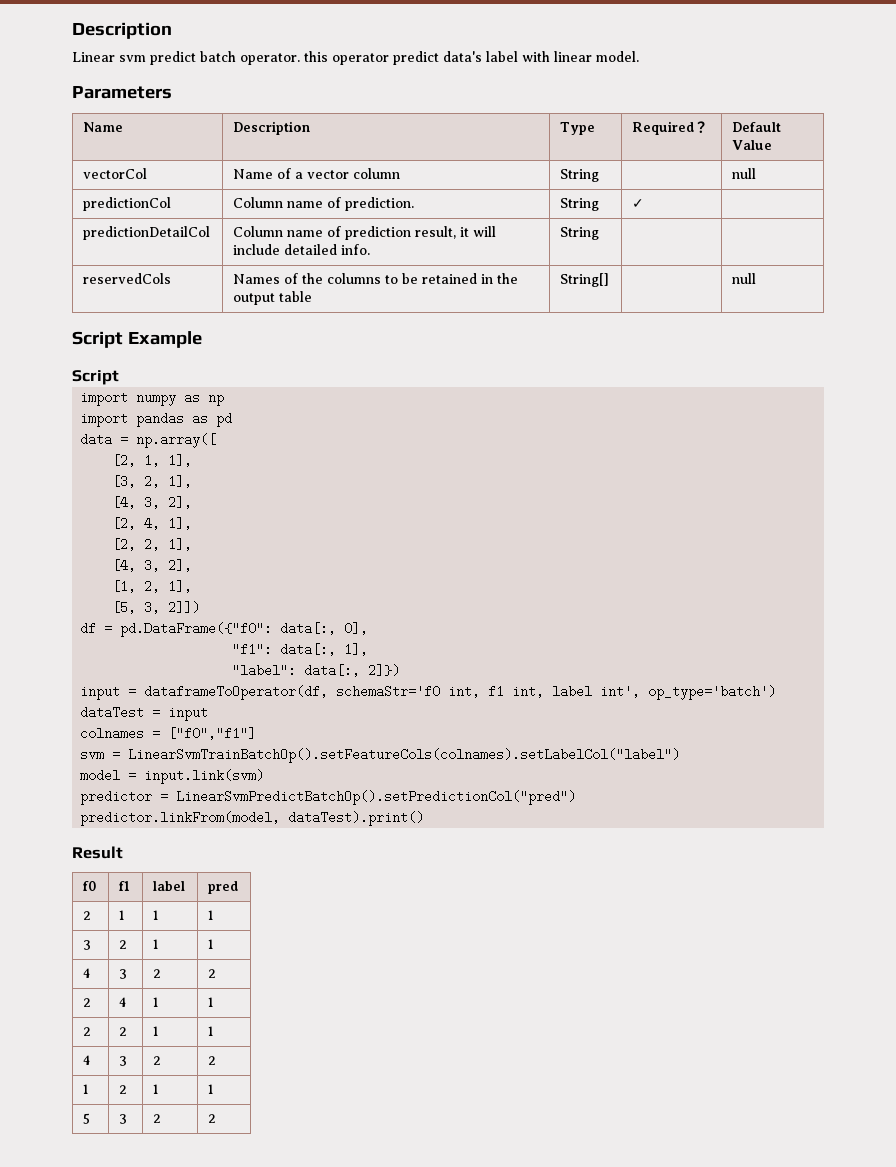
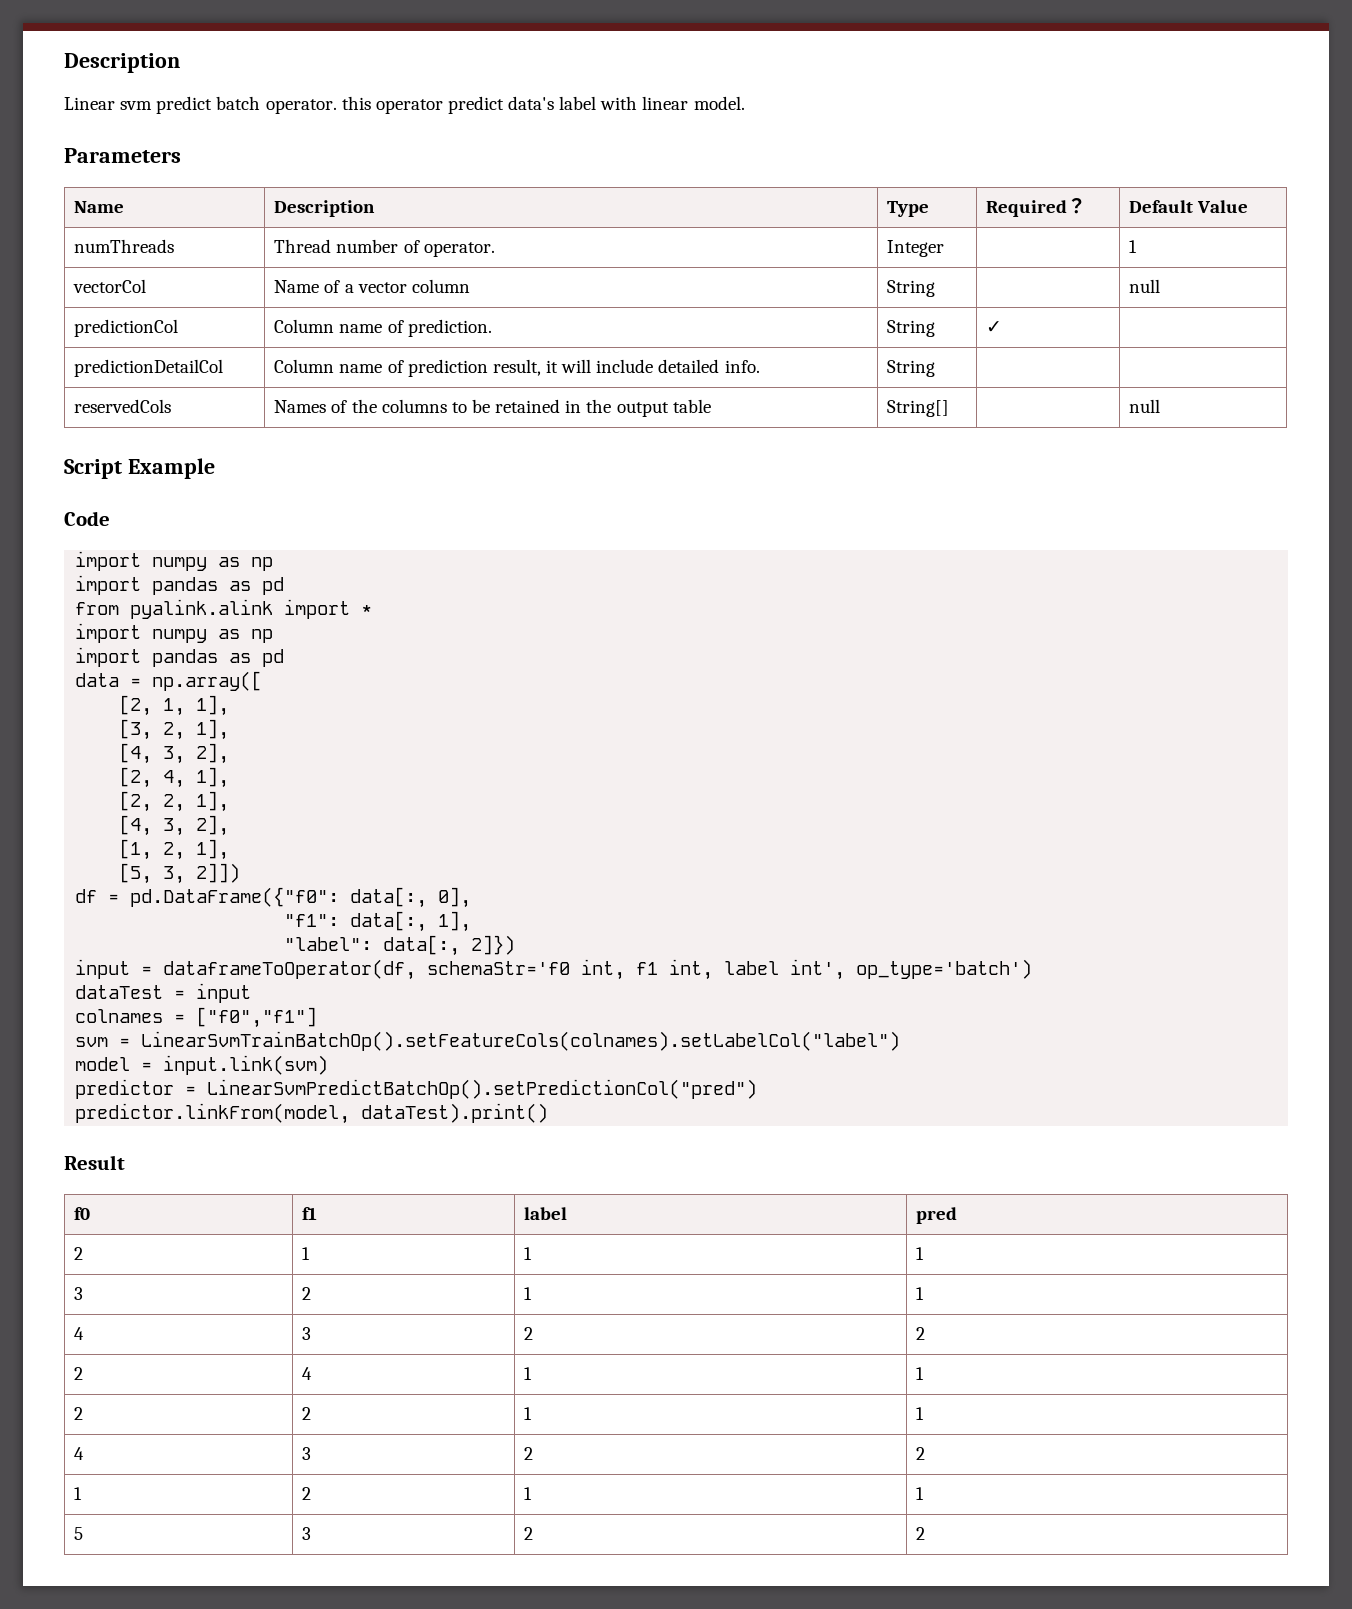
+ numThreads | Thread number of operator. | Integer | | 1
  Script Example
- Script
+ Code
+ import numpy as np
+ import pandas as pd
+ from pyalink.alink import *

